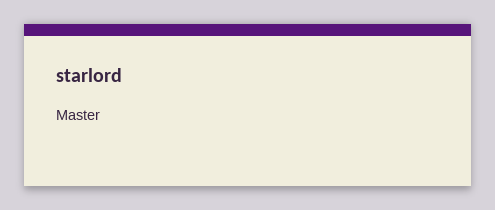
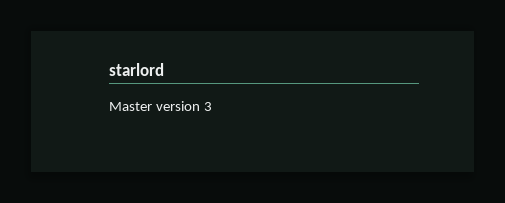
- Master
+ Master version 3

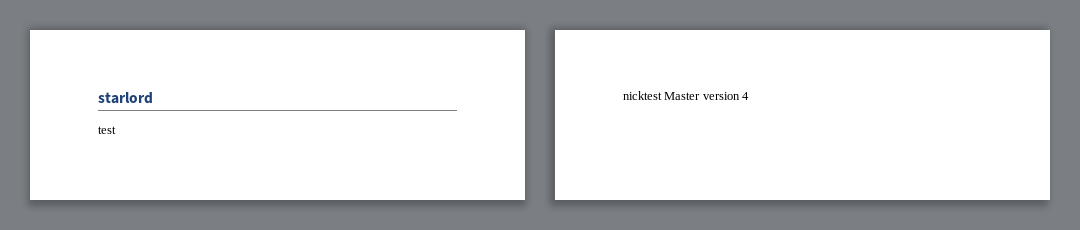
- Master version 3
+ test
+ nicktest Master version 4

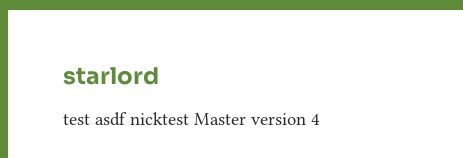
- test
- nicktest Master version 4
+ test asdf nicktest Master version 4

